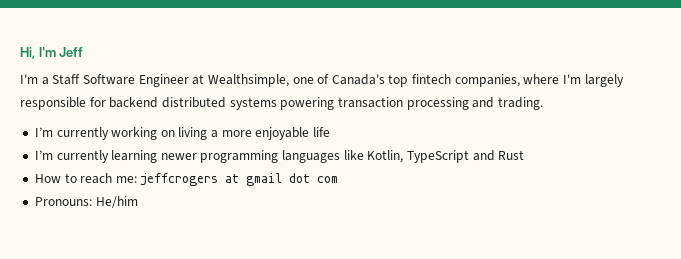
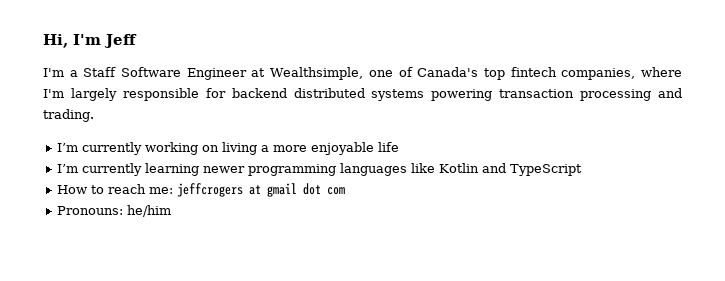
- I’m currently learning newer programming languages like Kotlin, TypeScript and Rust
+ I’m currently learning newer programming languages like Kotlin and TypeScript
- Pronouns: He/him
+ Pronouns: he/him

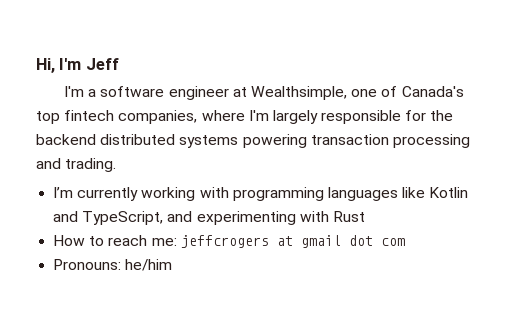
- I'm a Staff Software Engineer at Wealthsimple, one of Canada's top fintech companies, where I'm largely responsible for backend distributed systems powering transaction processing and trading.
+ I'm a software engineer at Wealthsimple, one of Canada's top fintech companies, where I'm largely responsible for the backend distributed systems powering transaction processing and trading.
- I’m currently working on living a more enjoyable life
- I’m currently learning newer programming languages like Kotlin and TypeScript
+ I’m currently working with programming languages like Kotlin and TypeScript, and experimenting with Rust

